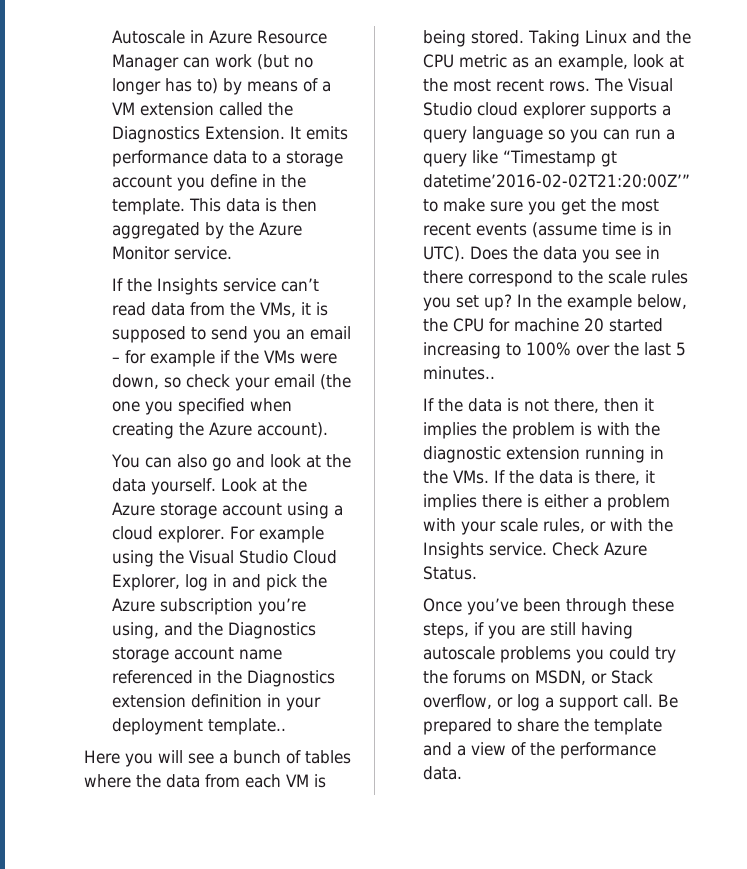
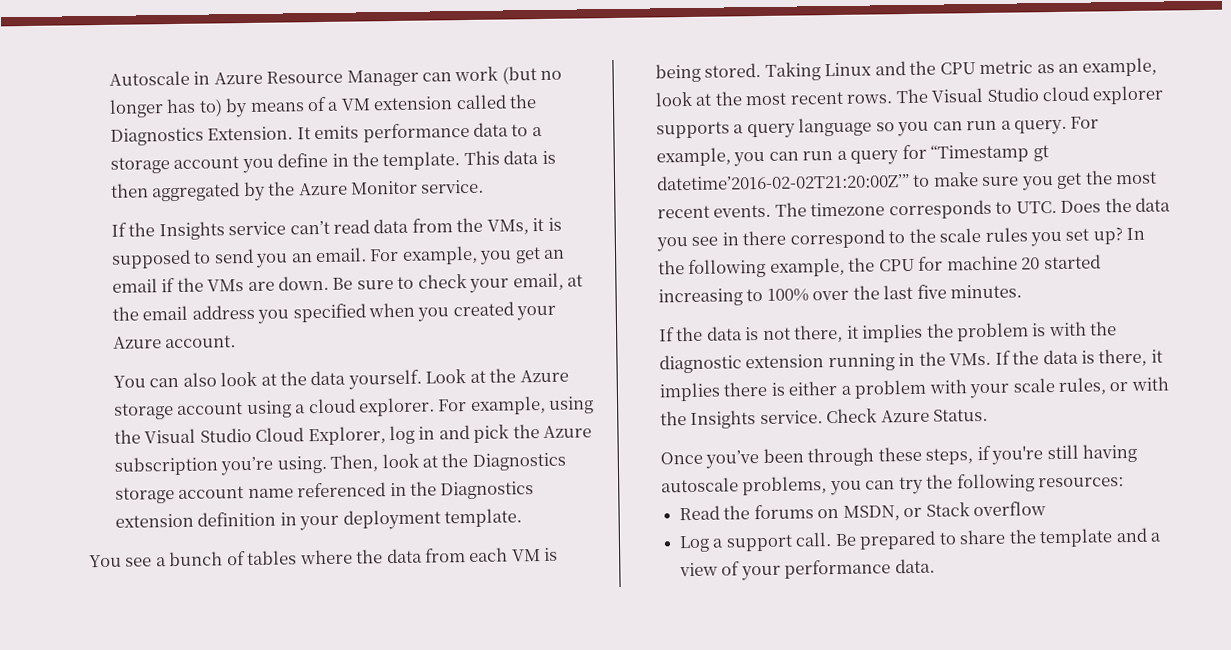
- If the Insights service can’t read data from the VMs, it is supposed to send you an email – for example if the VMs were down, so check your email (the one you specified when creating the Azure account).
+ If the Insights service can’t read data from the VMs, it is supposed to send you an email. For example, you get an email if the VMs are down. Be sure to check your email, at the email address you specified when you created your Azure account.
- You can also go and look at the data yourself.
+ You can also look at the data yourself.
- For example using the Visual Studio Cloud Explorer, log in and pick the Azure subscription you’re using, and the Diagnostics storage account name referenced in the Diagnostics extension definition in your deployment template..
- Here you will see a bunch of tables where the data from each VM is being stored.
+ For example, using the Visual Studio Cloud Explorer, log in and pick the Azure subscription you’re using. Then, look at the Diagnostics storage account name referenced in the Diagnostics extension definition in your deployment template.
+ You see a bunch of tables where the data from each VM is being stored.
- The Visual Studio cloud explorer supports a query language so you can run a query like “Timestamp gt datetime’2016-02-02T21:20:00Z’” to make sure you get the most recent events (assume time is in UTC). Does the data you see in there correspond to the scale rules you set up?
+ The Visual Studio cloud explorer supports a query language so you can run a query. For example, you can run a query for “Timestamp gt datetime’2016-02-02T21:20:00Z’” to make sure you get the most recent events. The timezone corresponds to UTC. Does the data you see in there correspond to the scale rules you set up?
- In the example below, the CPU for machine 20 started increasing to 100% over the last 5 minutes..
+ In the following example, the CPU for machine 20 started increasing to 100% over the last five minutes.
- If the data is not there, then it implies the problem is with the diagnostic extension running in the VMs. If the data is there, it implies there is either a problem with your scale rules, or with the Insights service.
+ If the data is not there, it implies the problem is with the diagnostic extension running in the VMs. If the data is there, it implies there is either a problem with your scale rules, or with the Insights service.
- Once you’ve been through these steps, if you are still having autoscale problems you could try the forums on MSDN, or Stack overflow, or log a support call.
+ Once you’ve been through these steps, if you're still having autoscale problems, you can try the following resources:
+ Read the forums on MSDN, or Stack overflow
+ Log a support call.
- Be prepared to share the template and a view of the performance data.
+ Be prepared to share the template and a view of your performance data.

